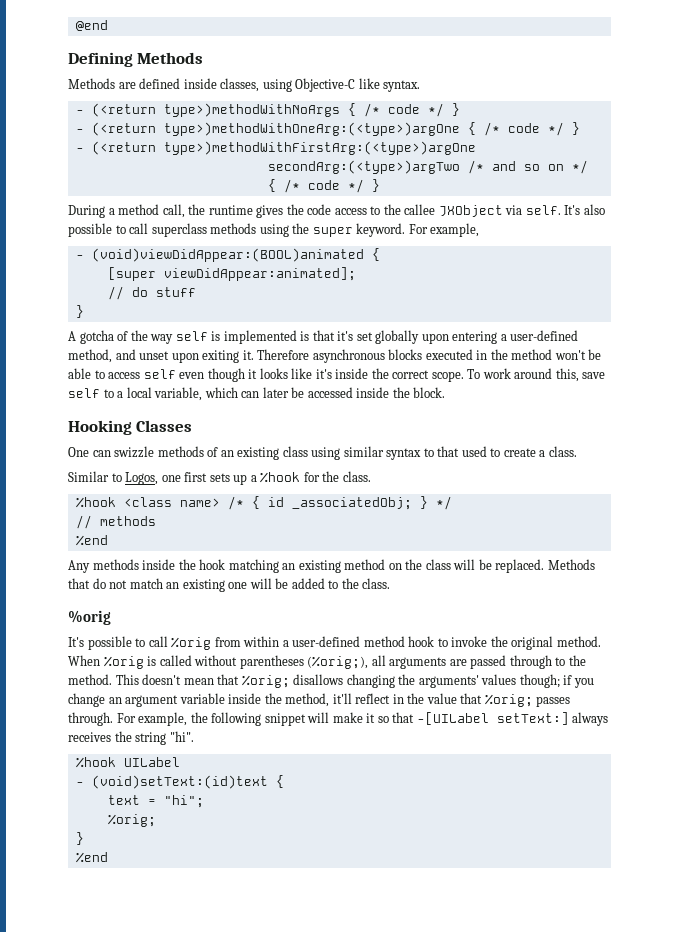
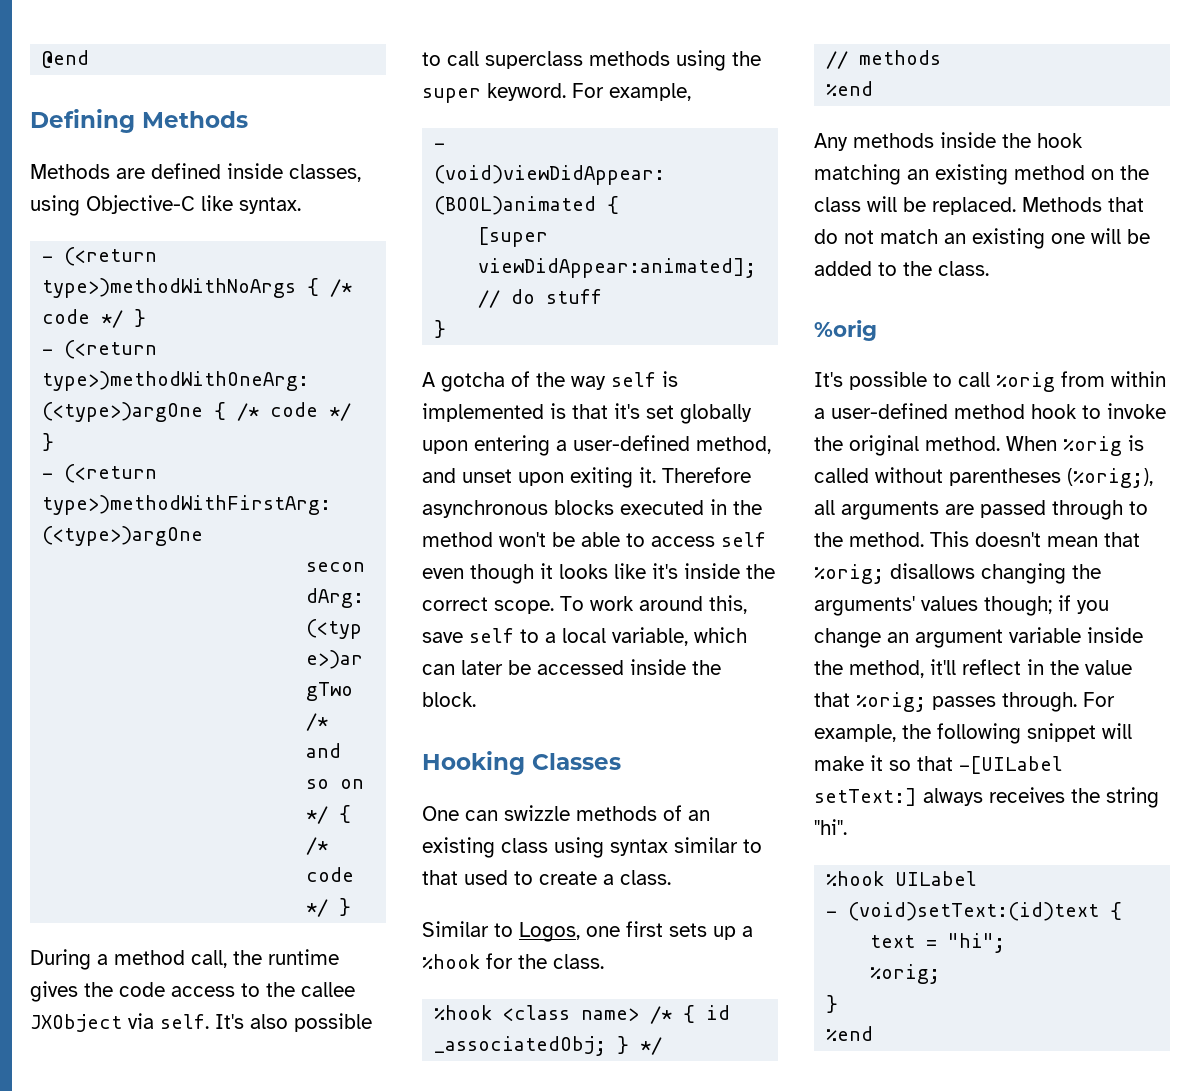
- One can swizzle methods of an existing class using similar syntax to that used to create a class.
+ One can swizzle methods of an existing class using syntax similar to that used to create a class.

